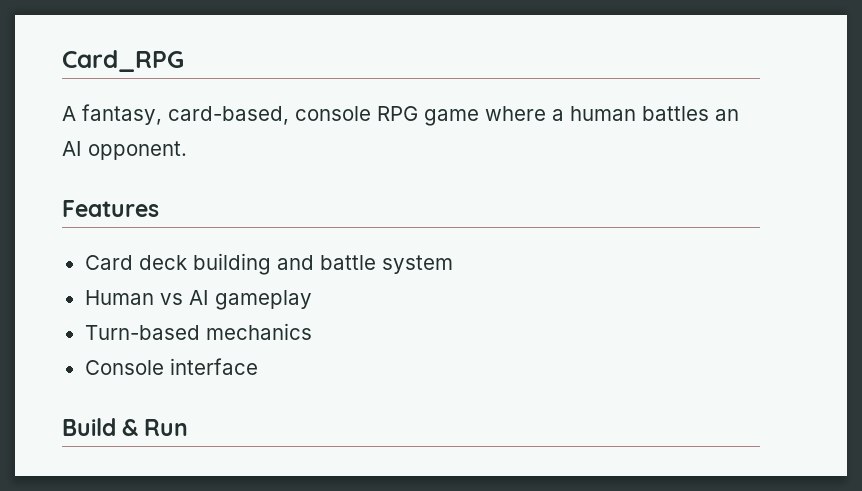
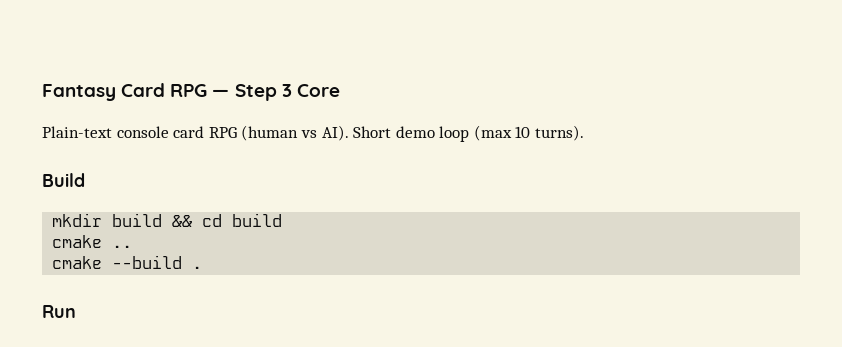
- Card_RPG
- A fantasy, card-based, console RPG game where a human battles an AI opponent.
- Features
- Card deck building and battle system
- Human vs AI gameplay
- Turn-based mechanics
- Console interface
- Build & Run
+ Fantasy Card RPG — Step 3 Core
+ Plain-text console card RPG (human vs AI). Short demo loop (max 10 turns).
+ Build
+ mkdir build && cd build
+ cmake ..
+ cmake --build .
+ Run

